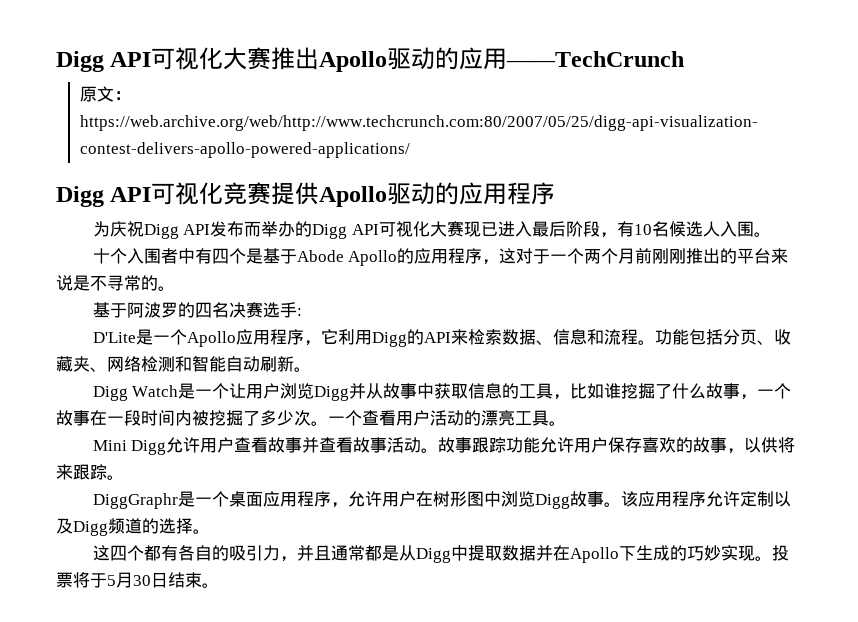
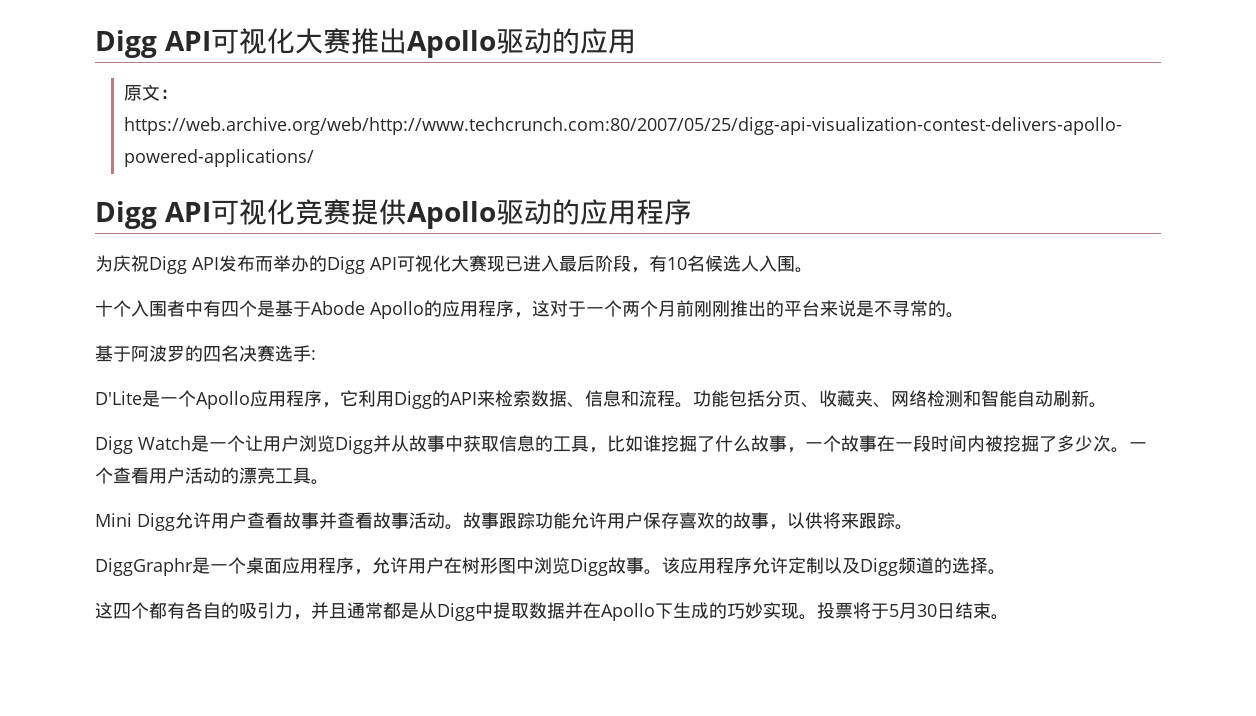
- Digg API可视化大赛推出Apollo驱动的应用——TechCrunch
+ Digg API可视化大赛推出Apollo驱动的应用

